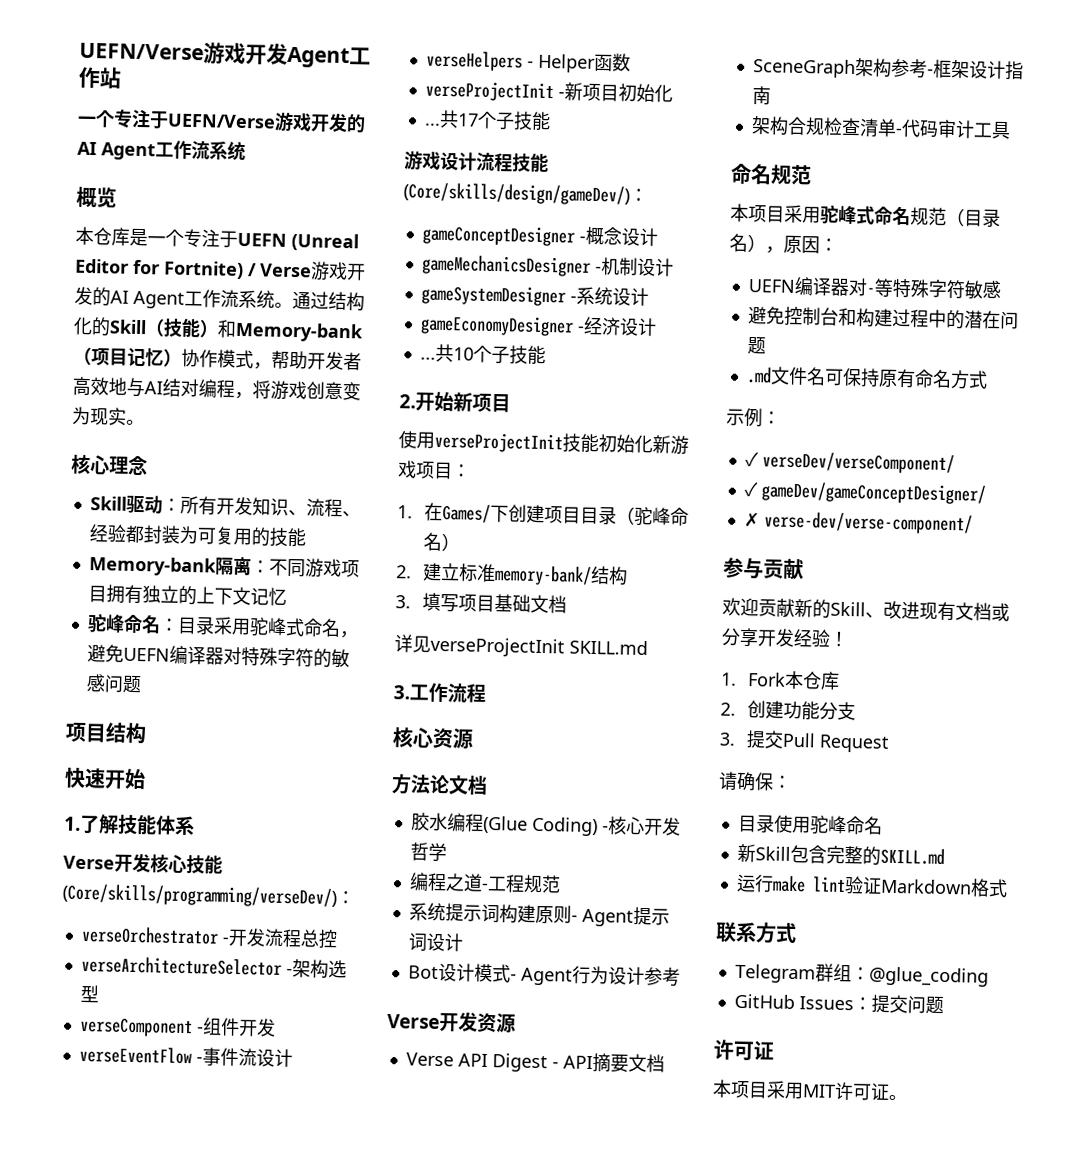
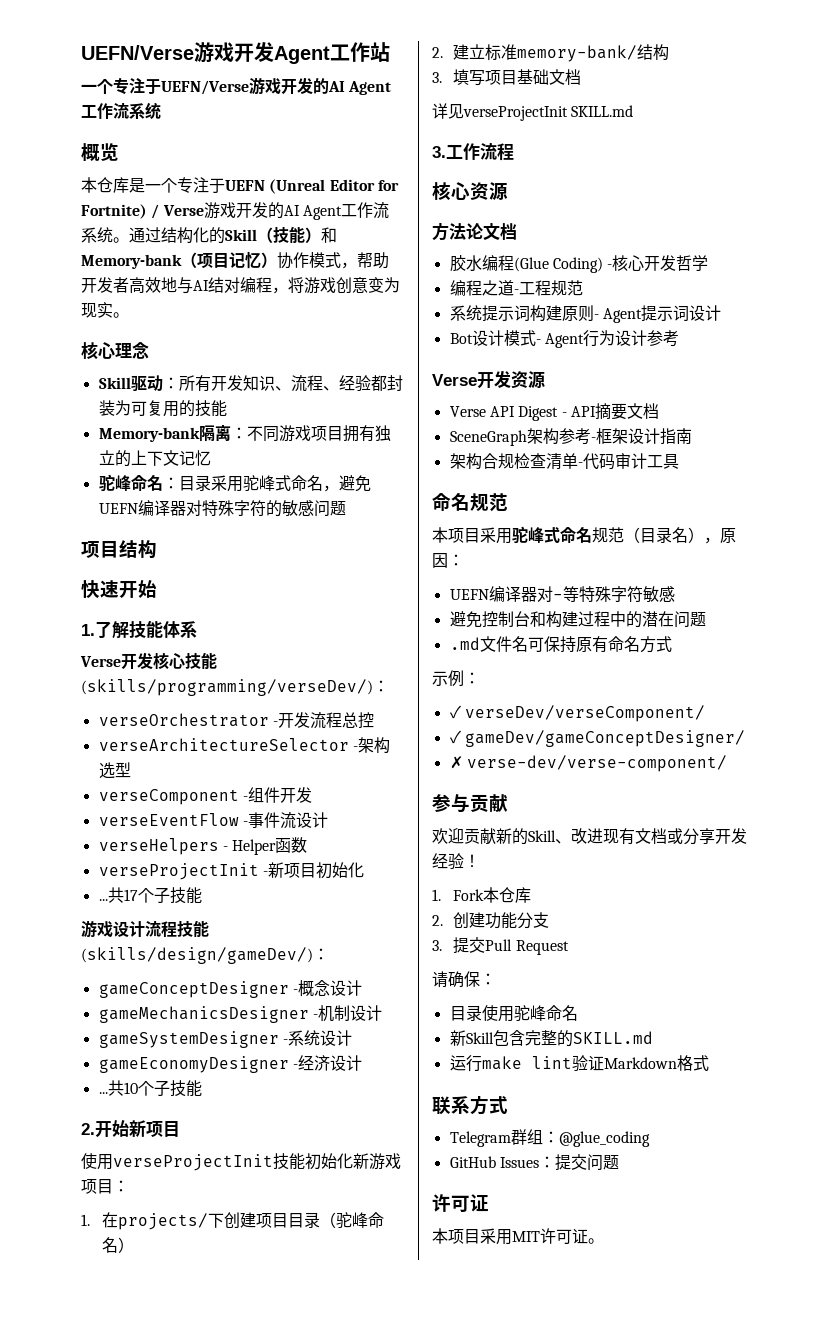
- Verse开发核心技能(Core/skills/programming/verseDev/)：
+ Verse开发核心技能(skills/programming/verseDev/)：
- 游戏设计流程技能(Core/skills/design/gameDev/)：
+ 游戏设计流程技能(skills/design/gameDev/)：
- 1.在Games/下创建项目目录（驼峰命名）
+ 1.在projects/下创建项目目录（驼峰命名）

